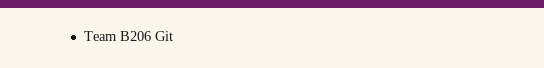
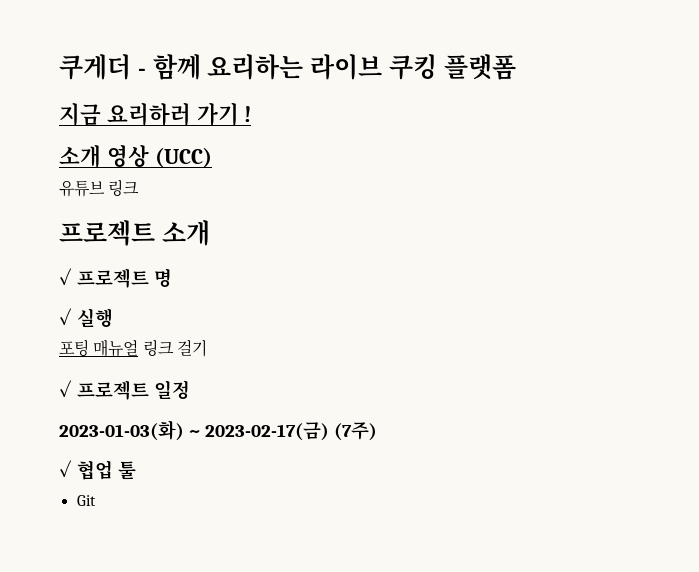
- Team B206 Git
+ 쿠게더 - 함께 요리하는 라이브 쿠킹 플랫폼
+ 지금 요리하러 가기 !
+ 소개 영상 (UCC)
+ 유튜브 링크
+ 프로젝트 소개
+ ✓ 프로젝트 명
+ ✓ 실행
+ 포팅 매뉴얼 링크 걸기
+ ✓ 프로젝트 일정
+ 2023-01-03(화) ~ 2023-02-17(금) (7주)
+ ✓ 협업 툴
+ Git

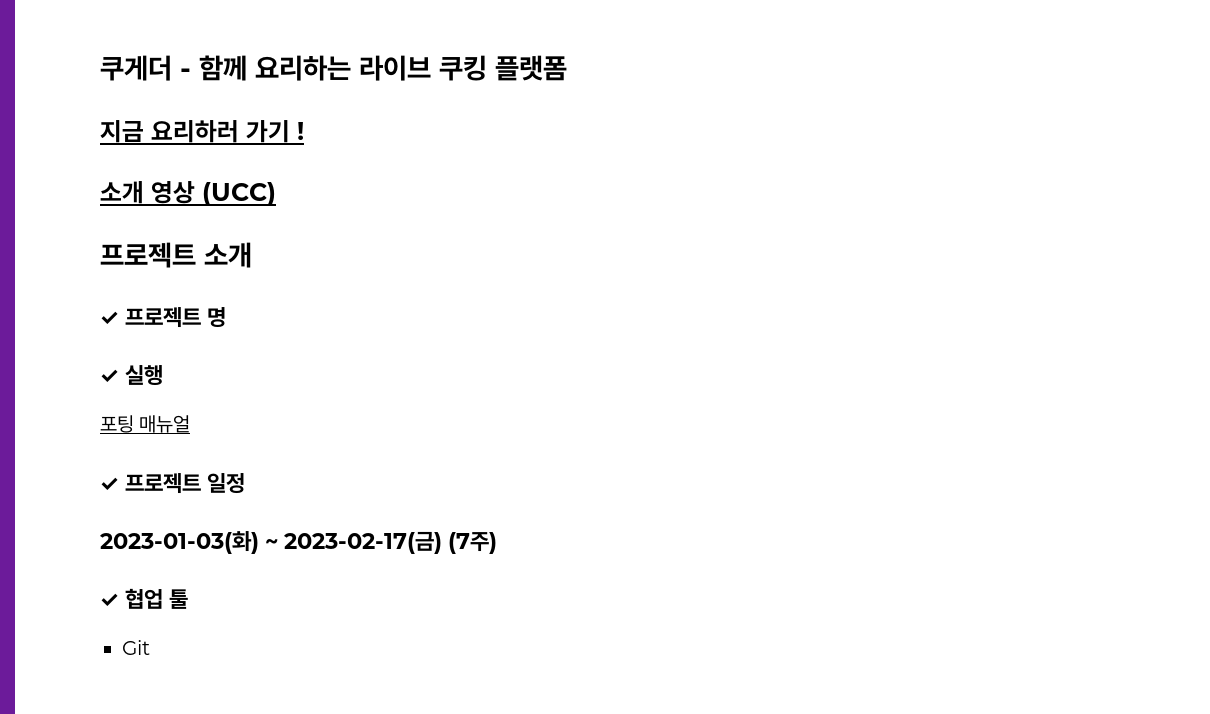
- 유튜브 링크
- 포팅 매뉴얼 링크 걸기
+ 포팅 매뉴얼

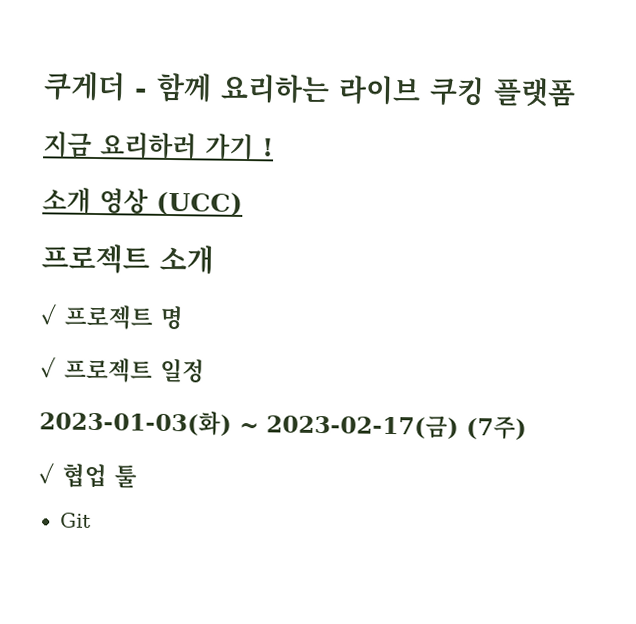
- ✓ 실행
- 포팅 매뉴얼

